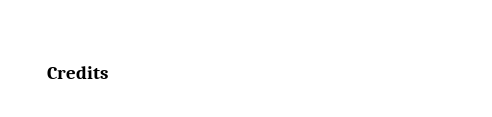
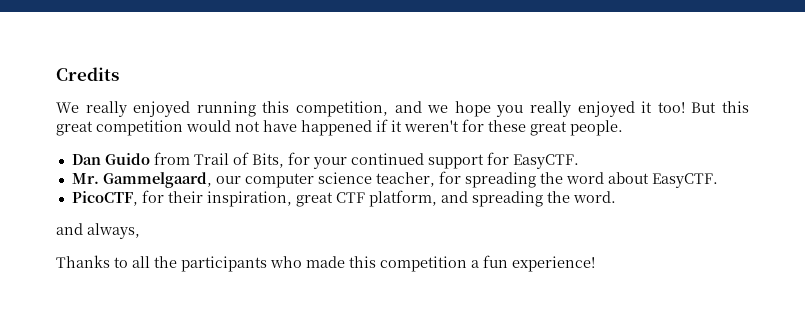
+ We really enjoyed running this competition, and we hope you really enjoyed it too! But this great competition would not have happened if it weren't for these great people.
+ Dan Guido from Trail of Bits, for your continued support for EasyCTF.
+ Mr. Gammelgaard, our computer science teacher, for spreading the word about EasyCTF.
+ PicoCTF, for their inspiration, great CTF platform, and spreading the word.
+ and always,
+ Thanks to all the participants who made this competition a fun experience!

